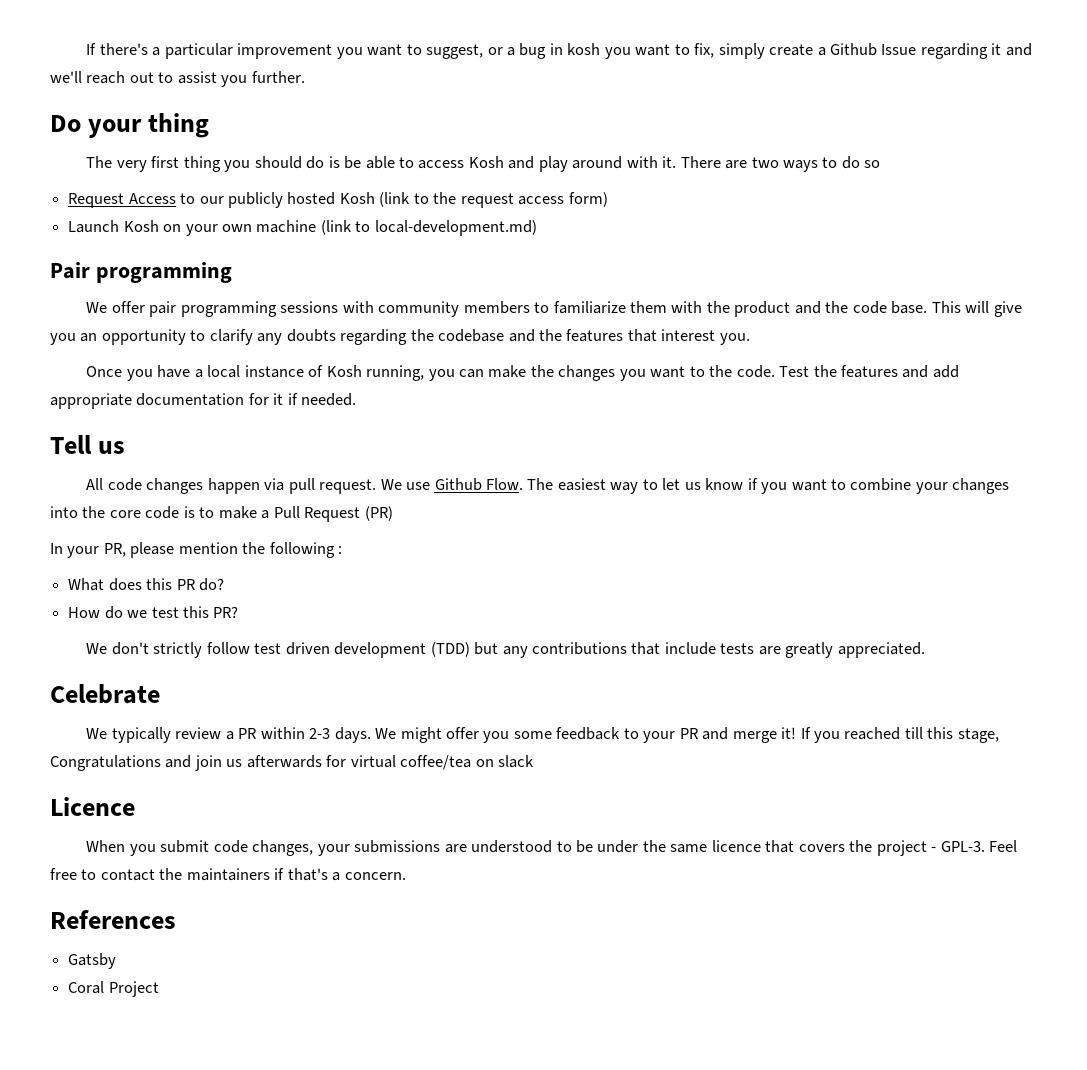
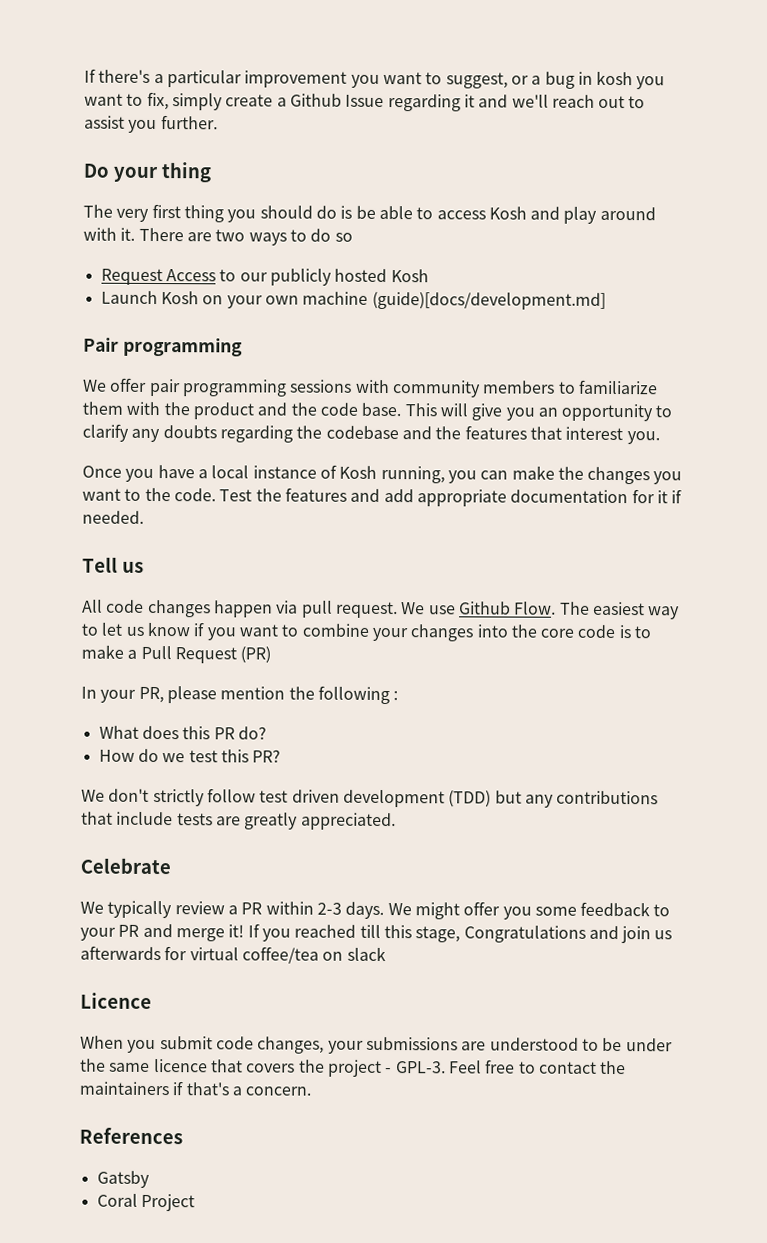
- Request Access to our publicly hosted Kosh (link to the request access form)
+ Request Access to our publicly hosted Kosh
- Launch Kosh on your own machine (link to local-development.md)
+ Launch Kosh on your own machine (guide)[docs/development.md]

